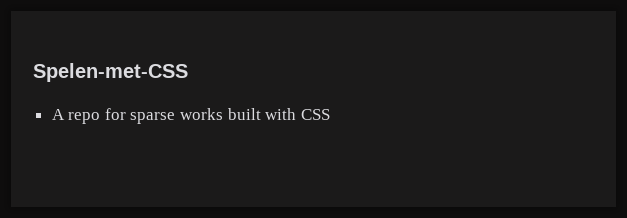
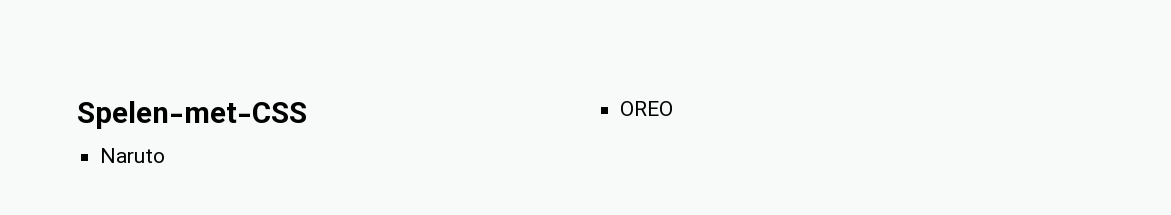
- A repo for sparse works built with CSS
+ Naruto
+ OREO

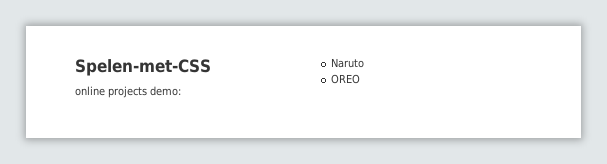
+ online projects demo:

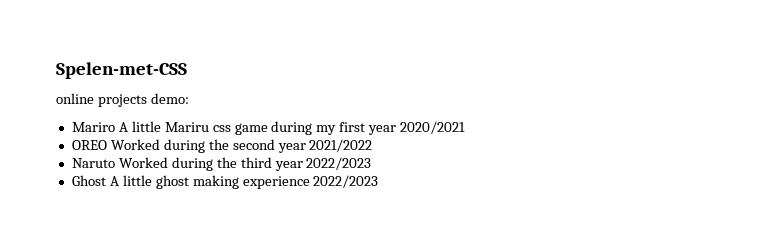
- Naruto
- OREO
+ Mariro A little Mariru css game during my first year 2020/2021
+ OREO Worked during the second year 2021/2022
+ Naruto Worked during the third year 2022/2023
+ Ghost A little ghost making experience 2022/2023

